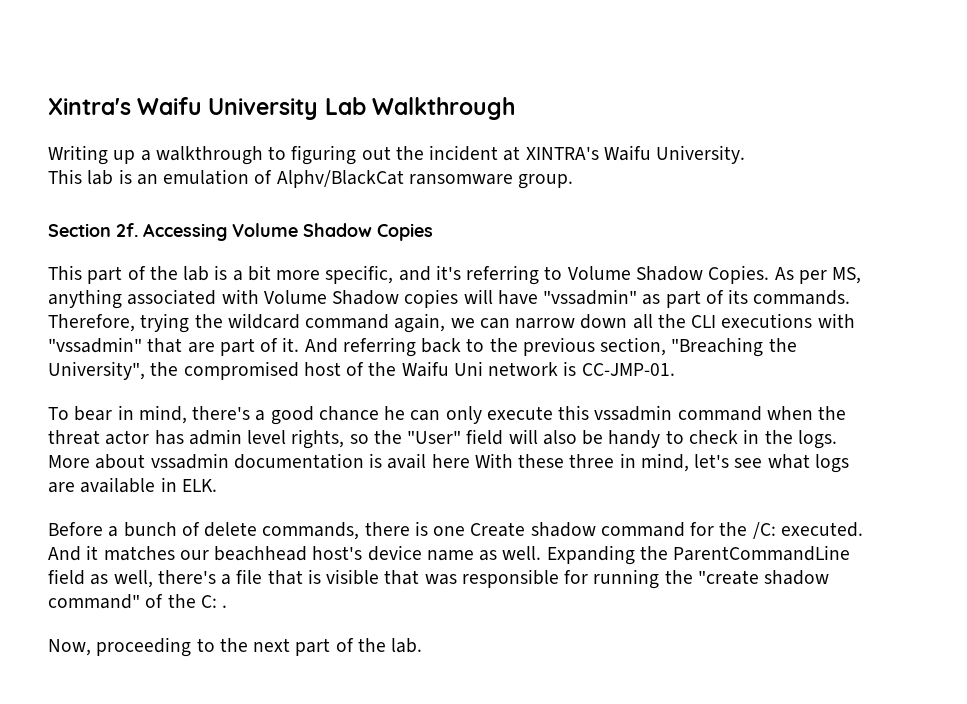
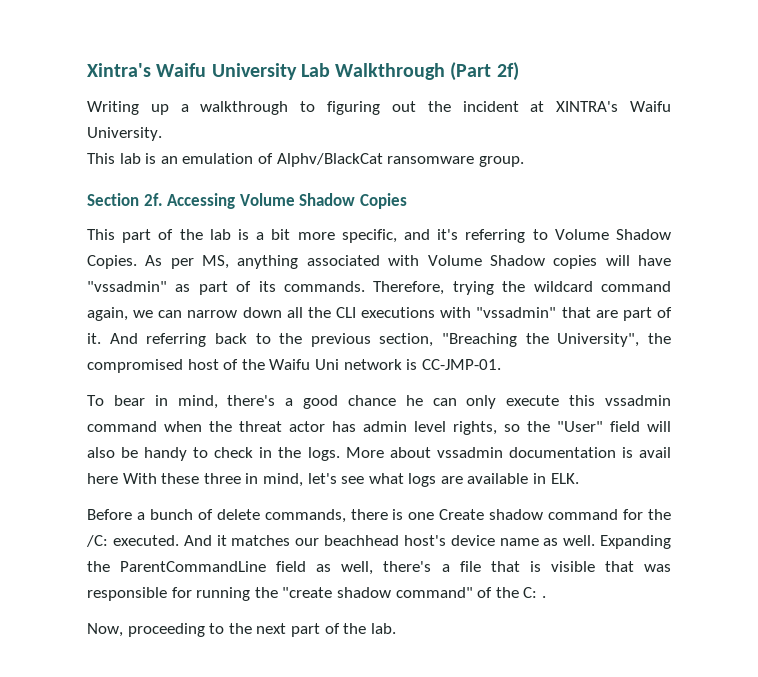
- Xintra's Waifu University Lab Walkthrough
+ Xintra's Waifu University Lab Walkthrough (Part 2f)

